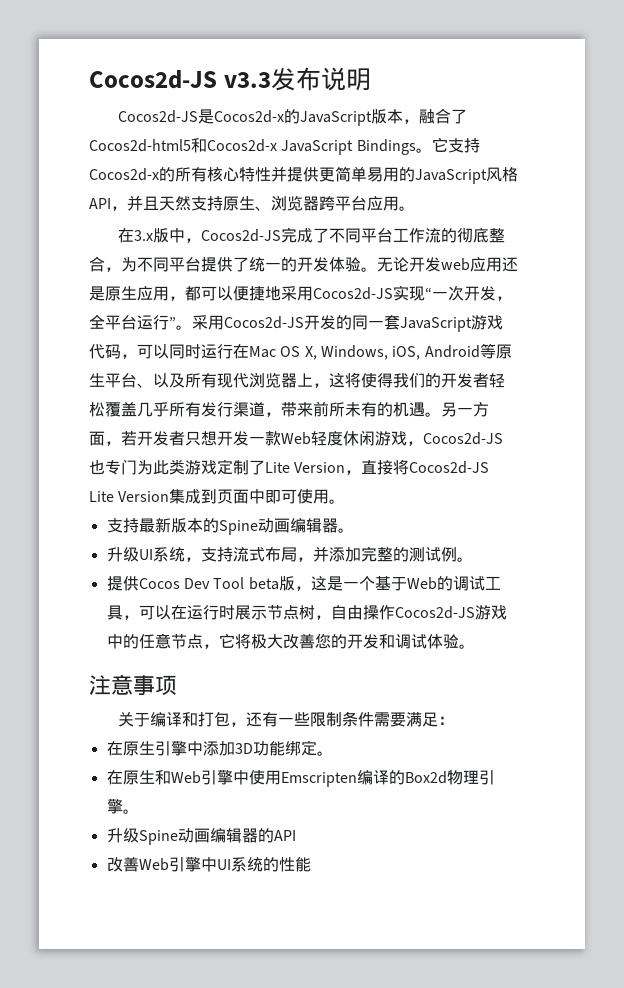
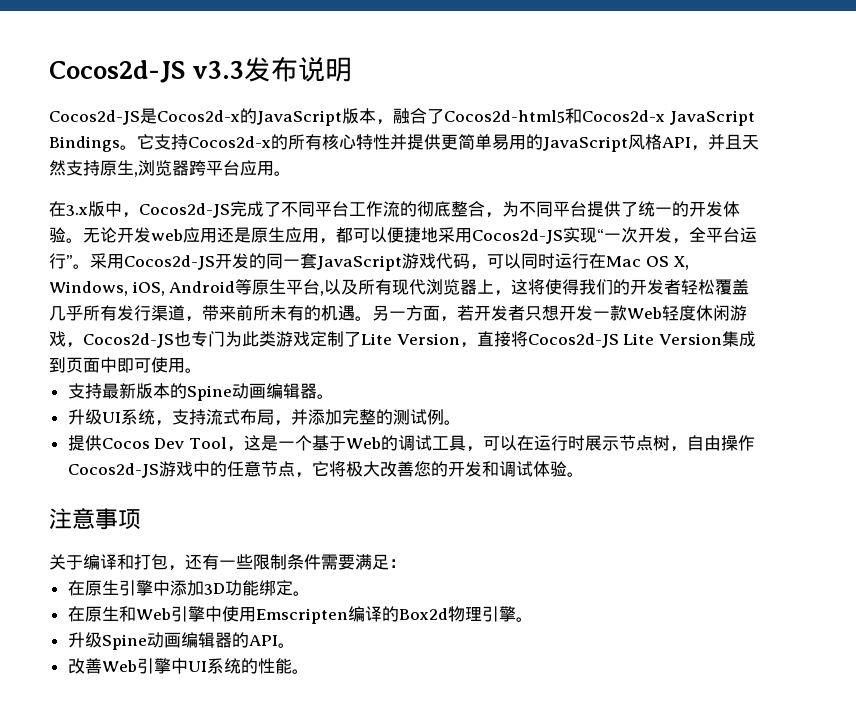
- 它支持Cocos2d-x的所有核心特性并提供更简单易用的JavaScript风格API，并且天然支持原生、浏览器跨平台应用。
+ 它支持Cocos2d-x的所有核心特性并提供更简单易用的JavaScript风格API，并且天然支持原生,浏览器跨平台应用。
- 采用Cocos2d-JS开发的同一套JavaScript游戏代码，可以同时运行在Mac OS X, Windows, iOS, Android等原生平台、以及所有现代浏览器上，这将使得我们的开发者轻松覆盖几乎所有发行渠道，带来前所未有的机遇。
+ 采用Cocos2d-JS开发的同一套JavaScript游戏代码，可以同时运行在Mac OS X, Windows, iOS, Android等原生平台,以及所有现代浏览器上，这将使得我们的开发者轻松覆盖几乎所有发行渠道，带来前所未有的机遇。
- 提供Cocos Dev Tool beta版，这是一个基于Web的调试工具，可以在运行时展示节点树，自由操作Cocos2d-JS游戏中的任意节点，它将极大改善您的开发和调试体验。
+ 提供Cocos Dev Tool，这是一个基于Web的调试工具，可以在运行时展示节点树，自由操作Cocos2d-JS游戏中的任意节点，它将极大改善您的开发和调试体验。
- 升级Spine动画编辑器的API
+ 升级Spine动画编辑器的API。
- 改善Web引擎中UI系统的性能
+ 改善Web引擎中UI系统的性能。

